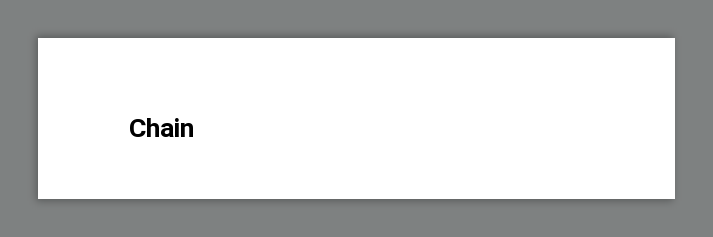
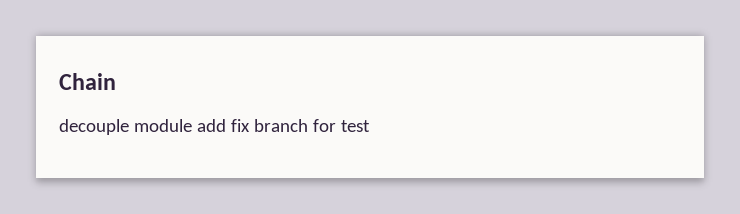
+ decouple module add fix branch for test

